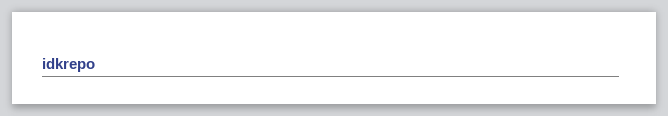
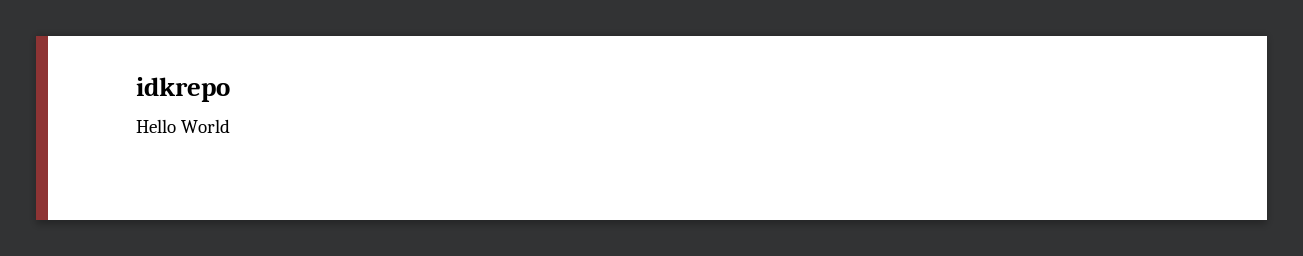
+ Hello World

